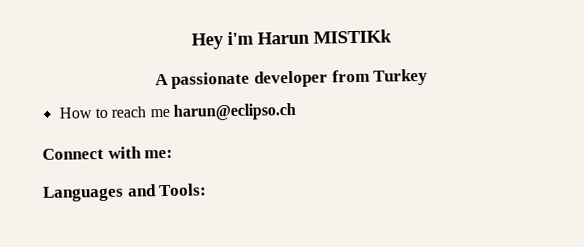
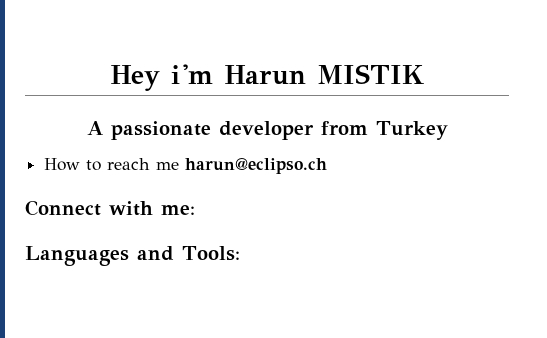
- Hey i'm Harun MISTIKk
+ Hey i'm Harun MISTIK

